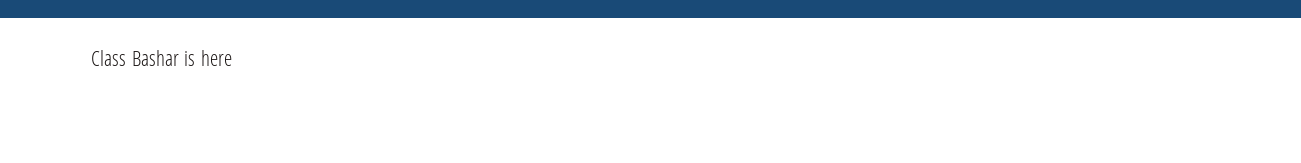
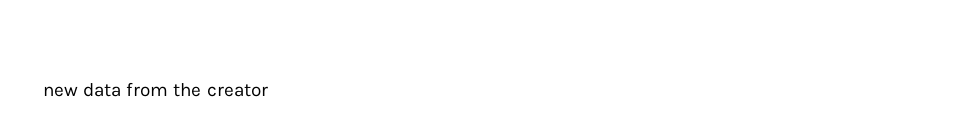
- Class Bashar is here
+ new data from the creator

